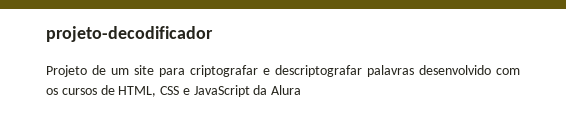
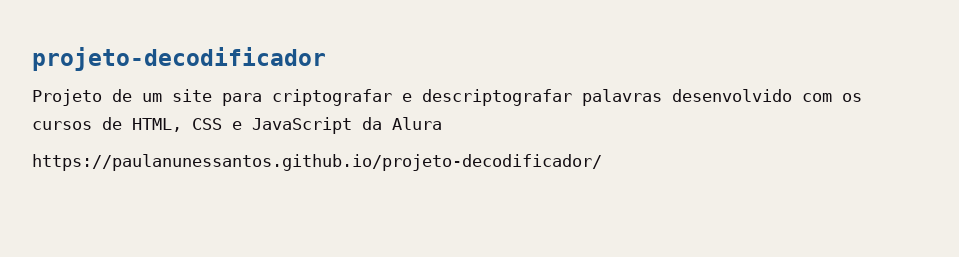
+ https://paulanunessantos.github.io/projeto-decodificador/

